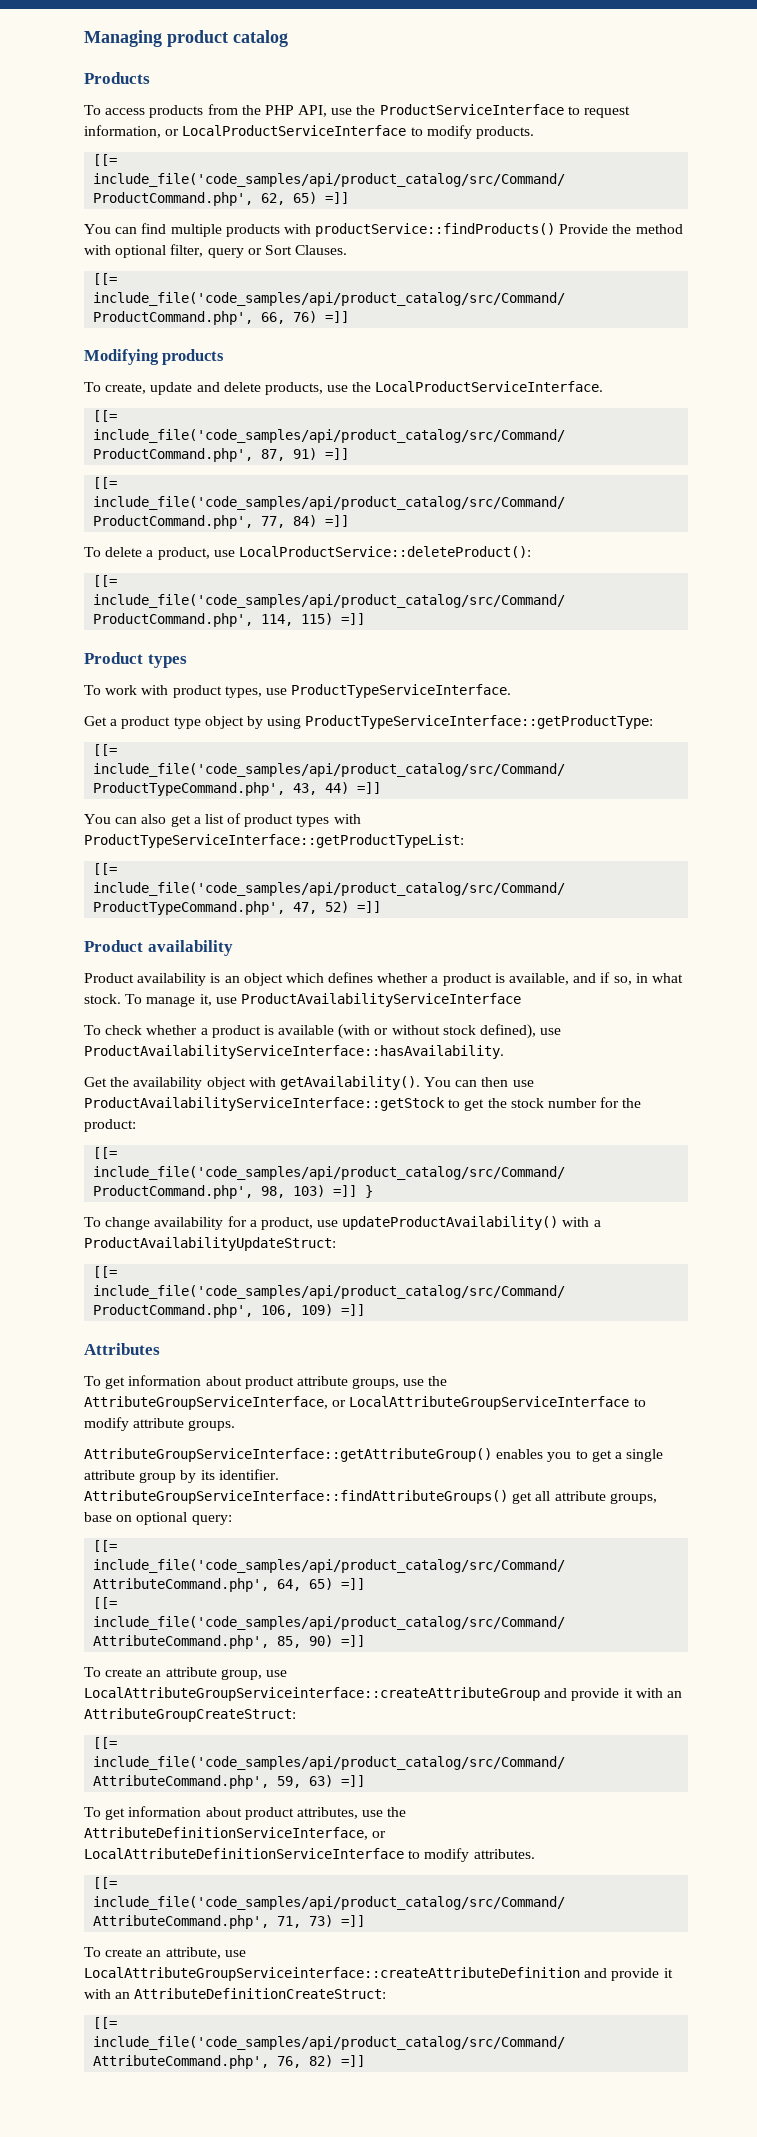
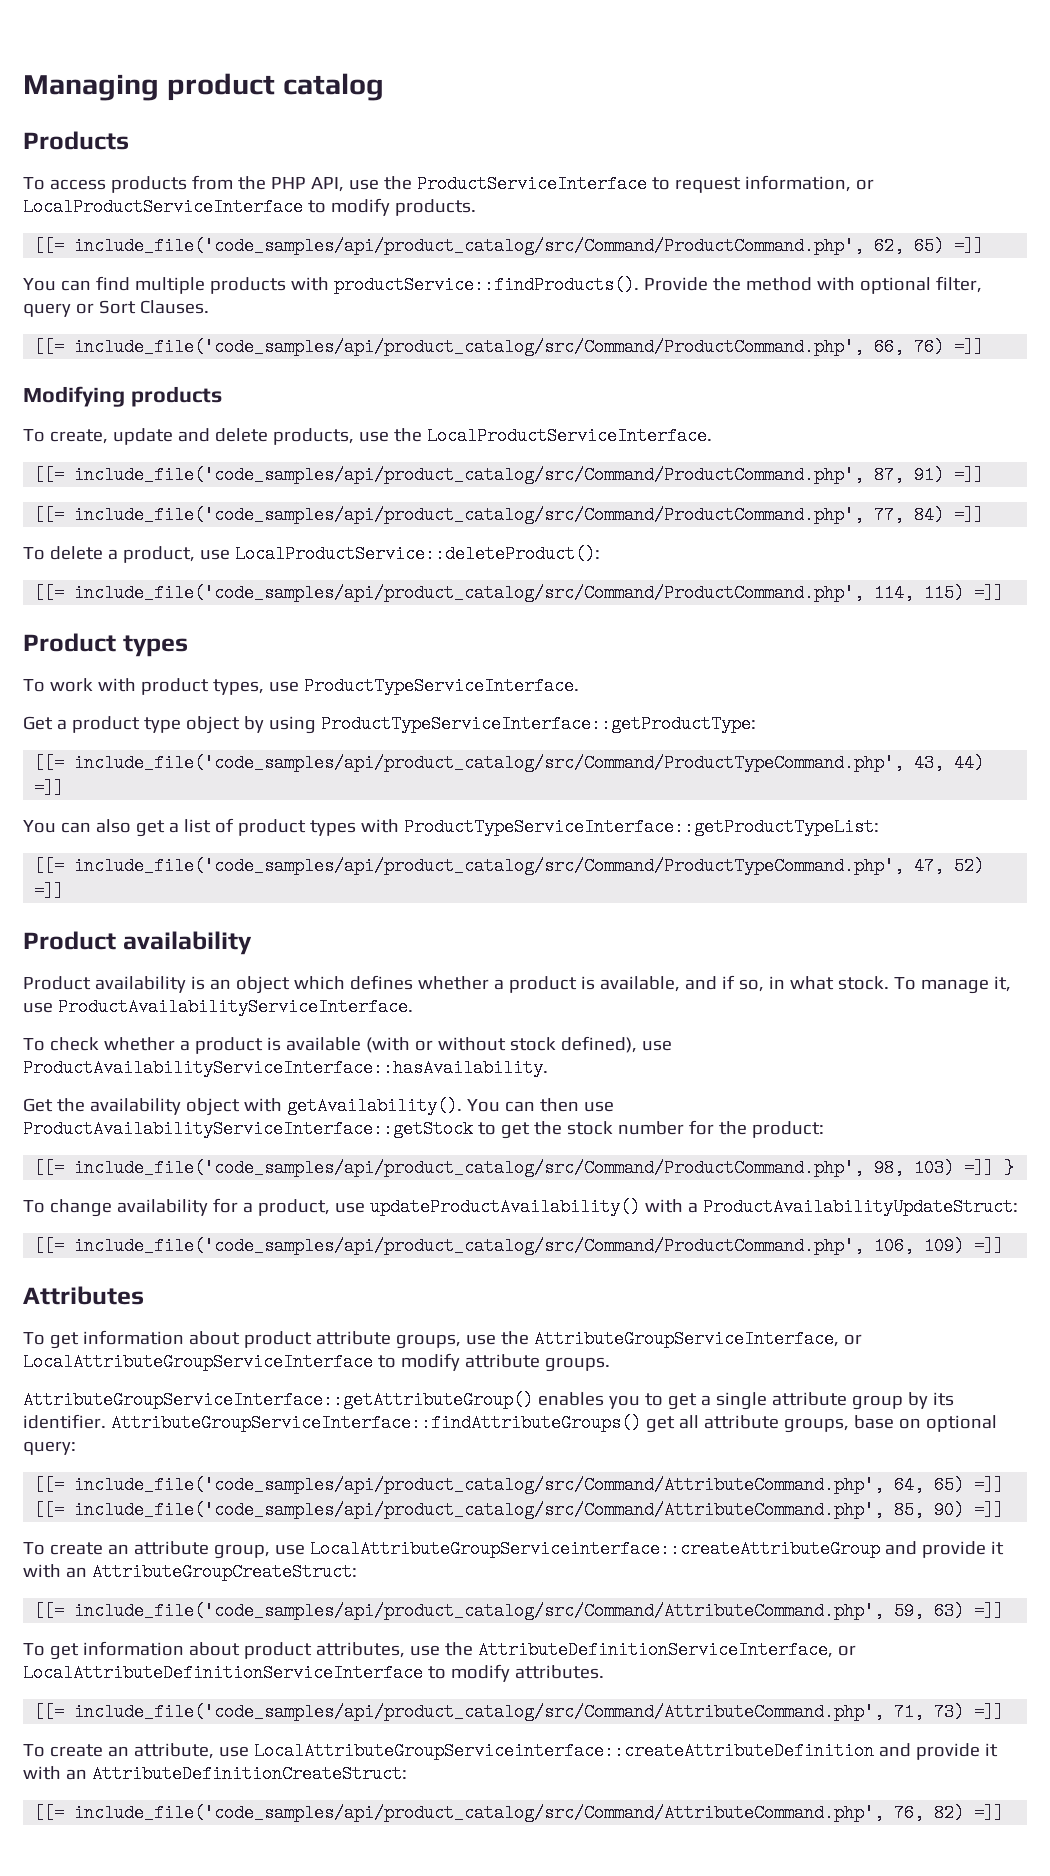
- You can find multiple products with productService::findProducts() Provide the method with optional filter, query or Sort Clauses.
+ You can find multiple products with productService::findProducts(). Provide the method with optional filter, query or Sort Clauses.
- To manage it, use ProductAvailabilityServiceInterface
+ To manage it, use ProductAvailabilityServiceInterface.

